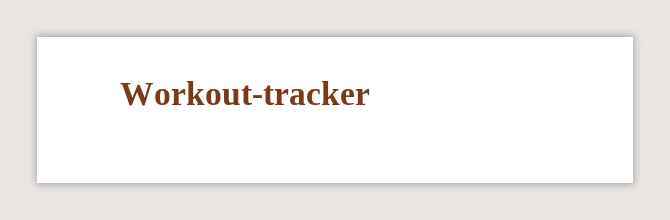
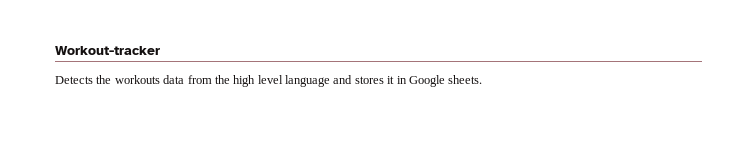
+ Detects the workouts data from the high level language and stores it in Google sheets.

